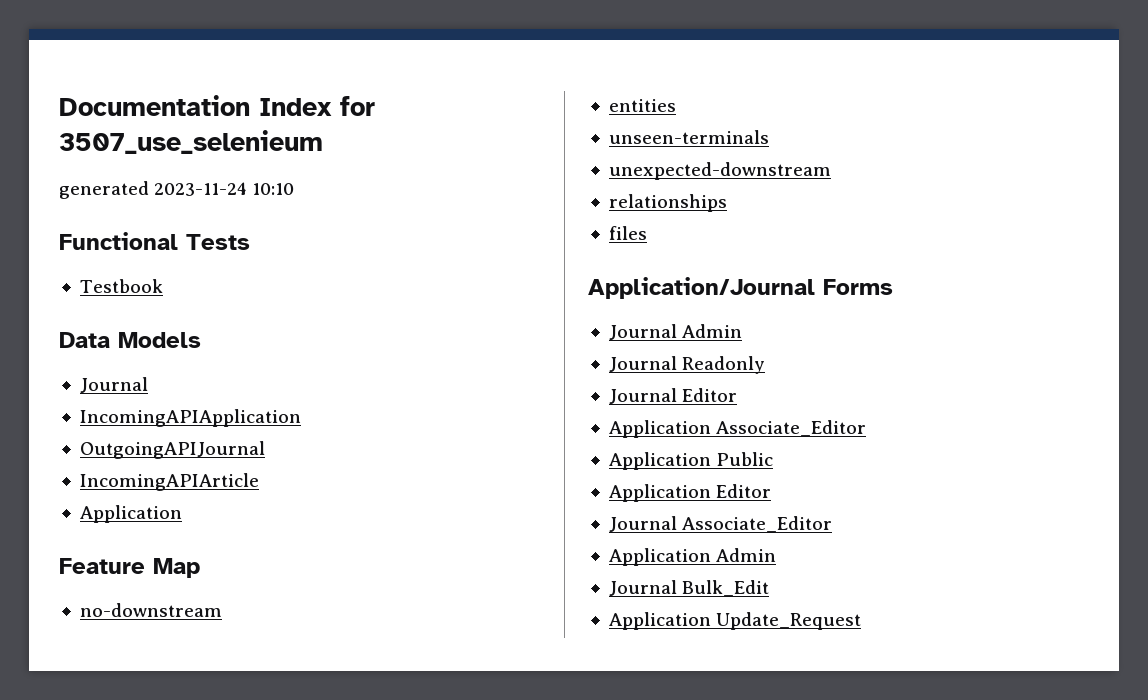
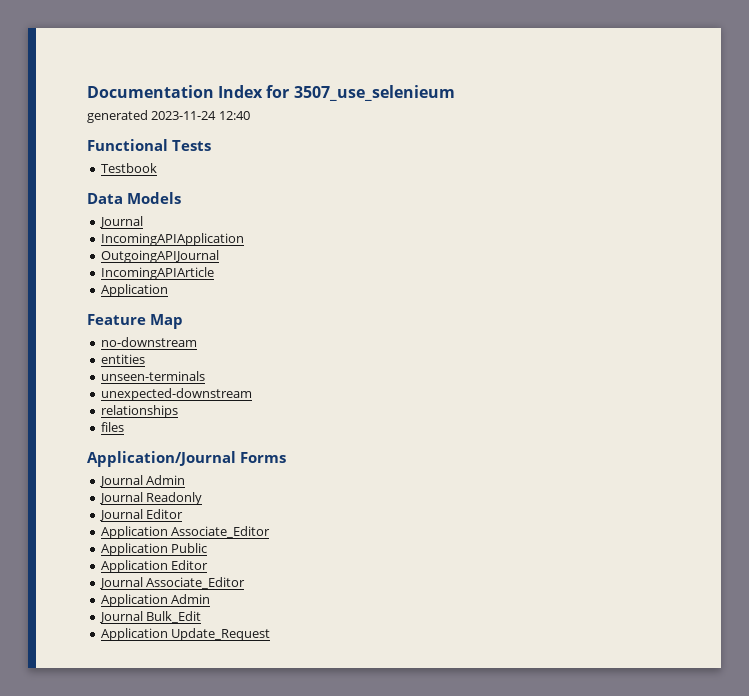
- generated 2023-11-24 10:10
+ generated 2023-11-24 12:40

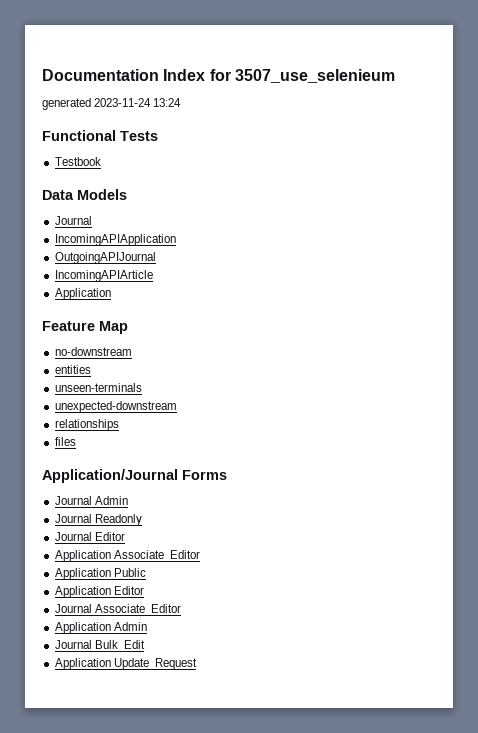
- generated 2023-11-24 12:40
+ generated 2023-11-24 13:24

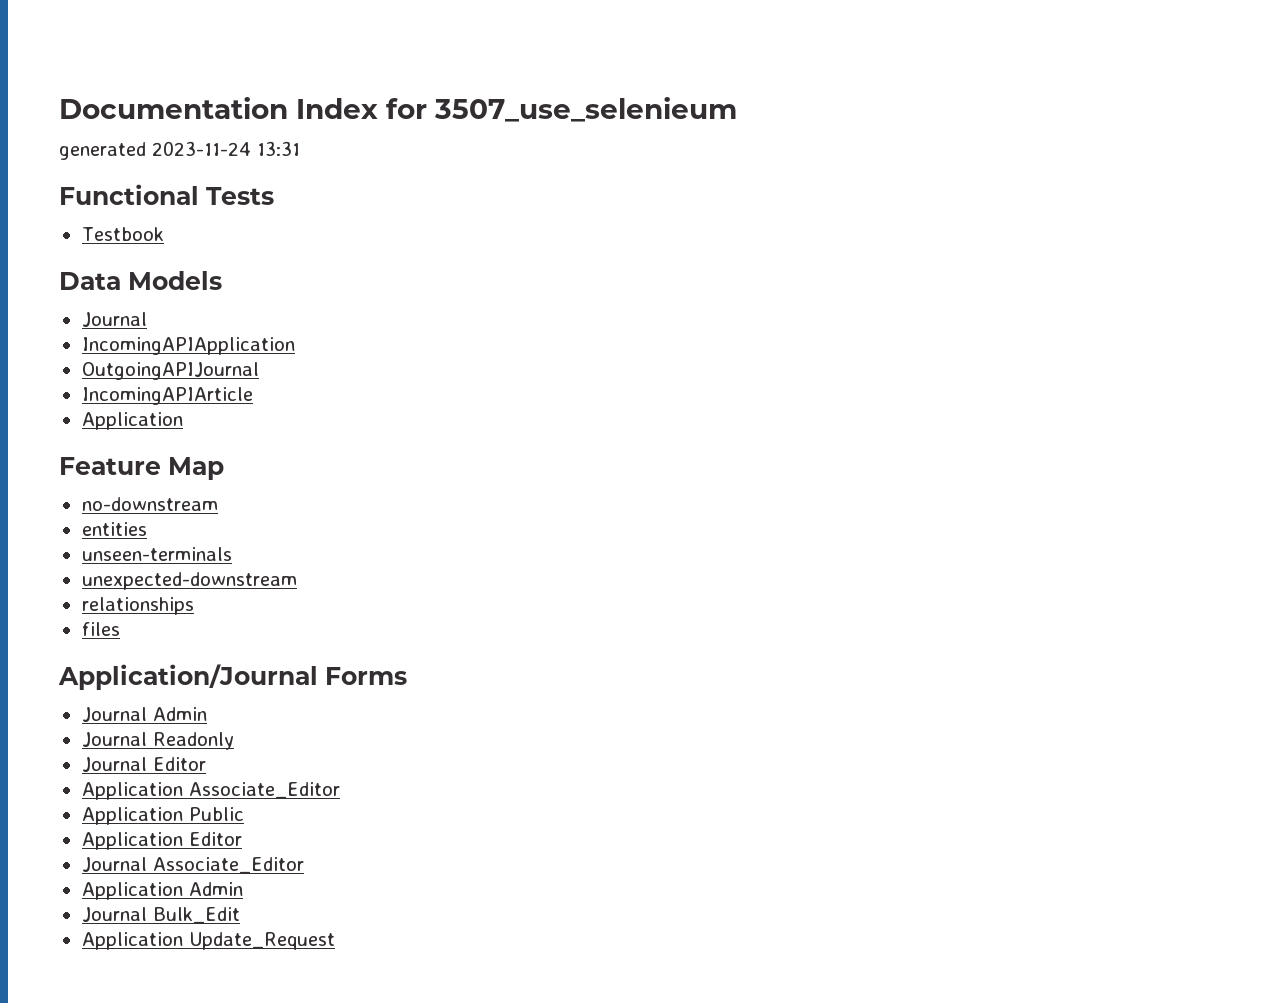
- generated 2023-11-24 13:24
+ generated 2023-11-24 13:31

